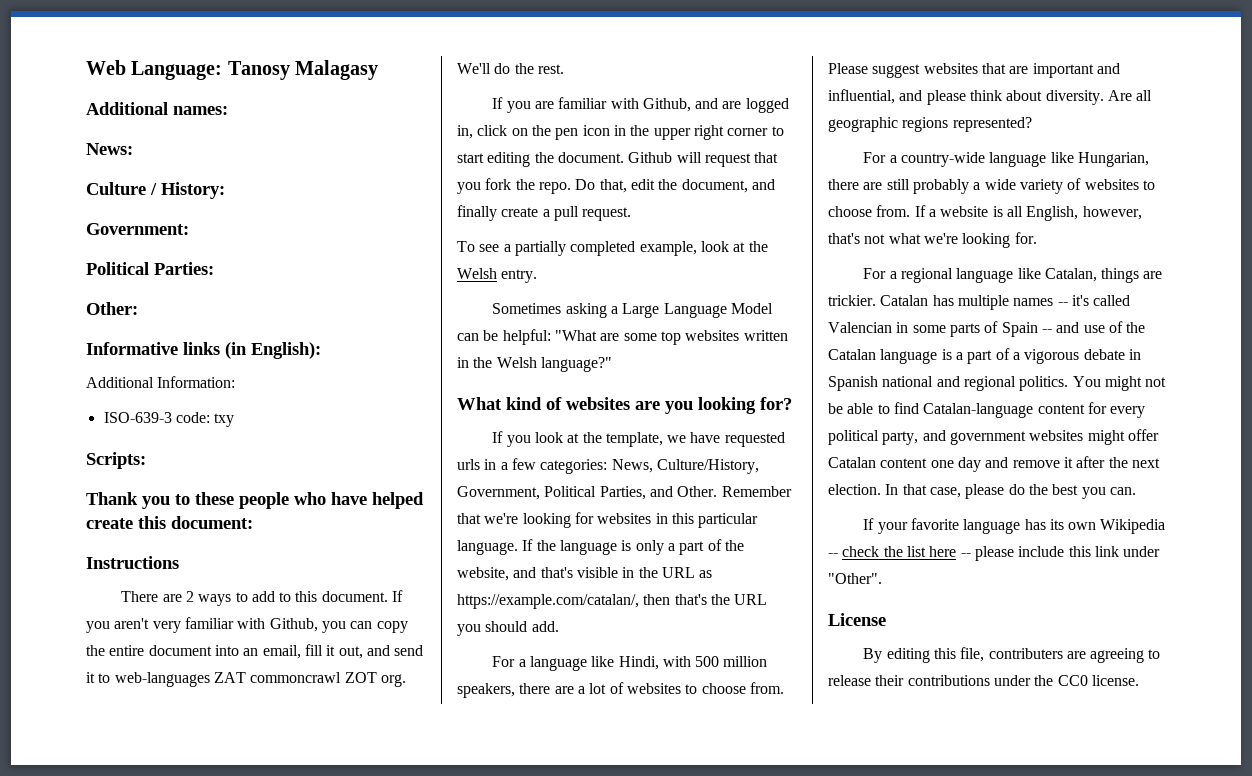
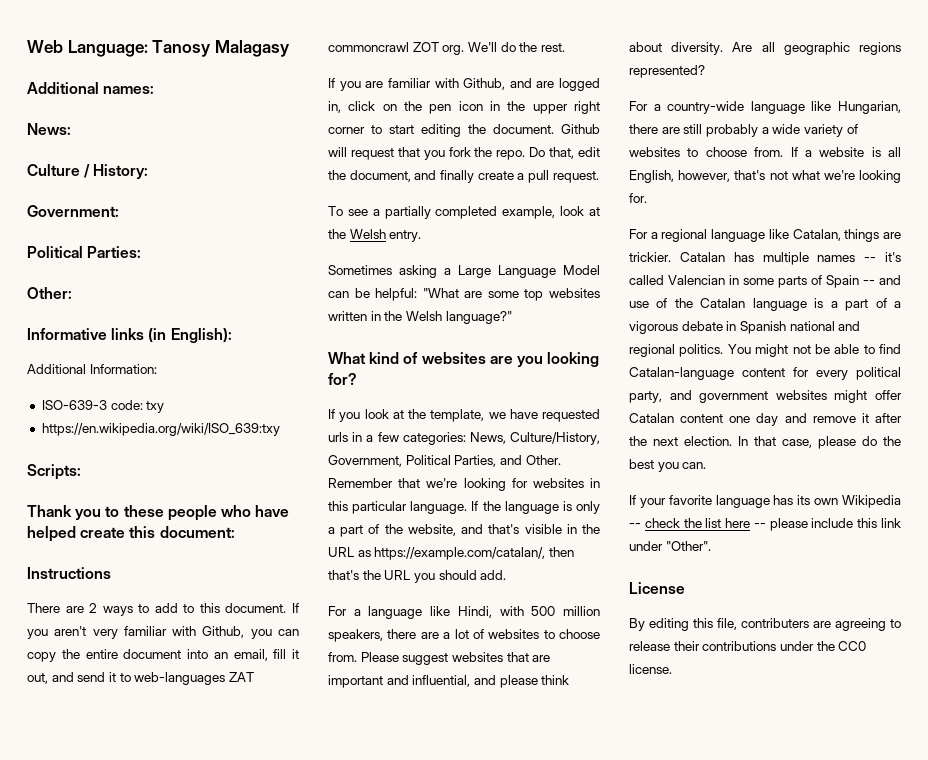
+ https://en.wikipedia.org/wiki/ISO_639:txy

